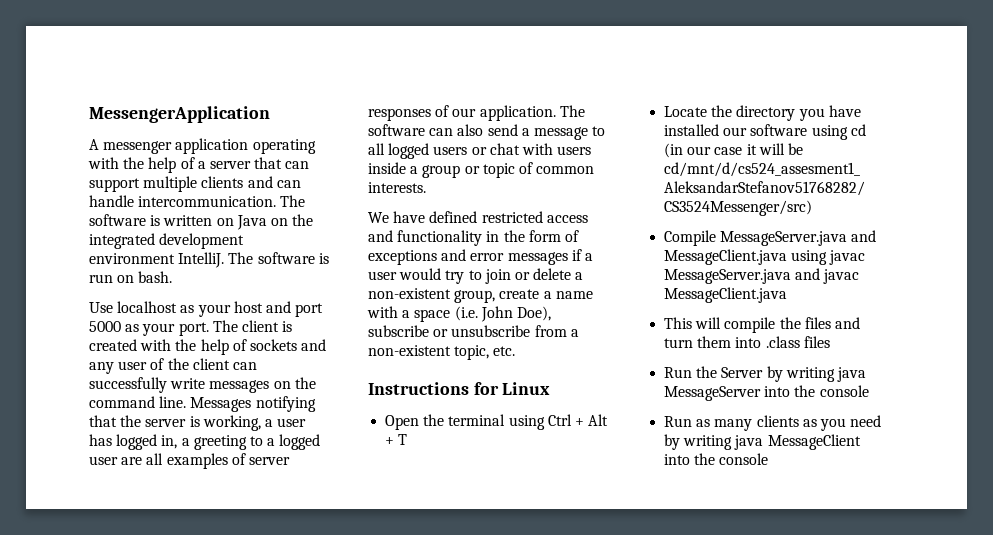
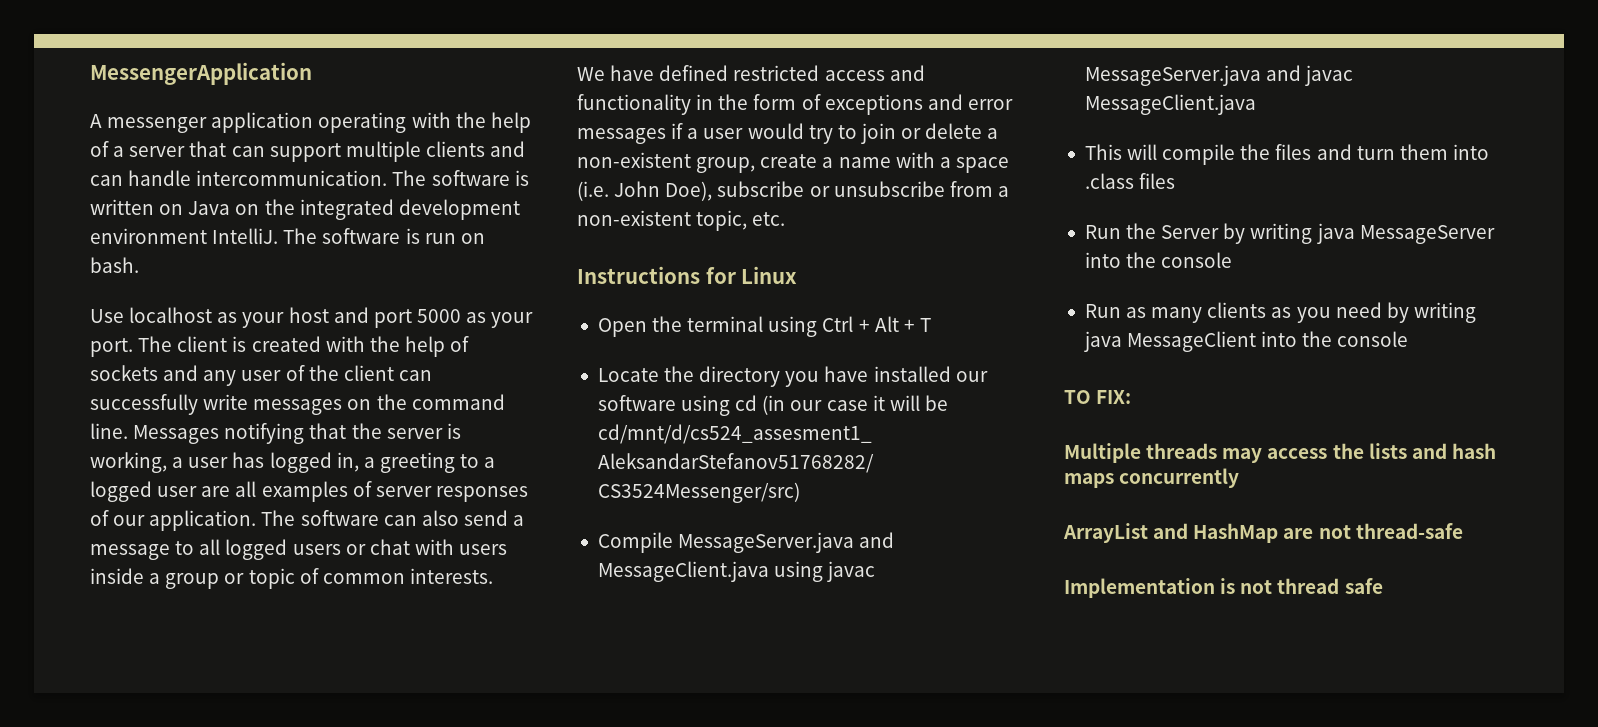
+ TO FIX:
+ Multiple threads may access the lists and hash maps concurrently
+ ArrayList and HashMap are not thread-safe
+ Implementation is not thread safe

